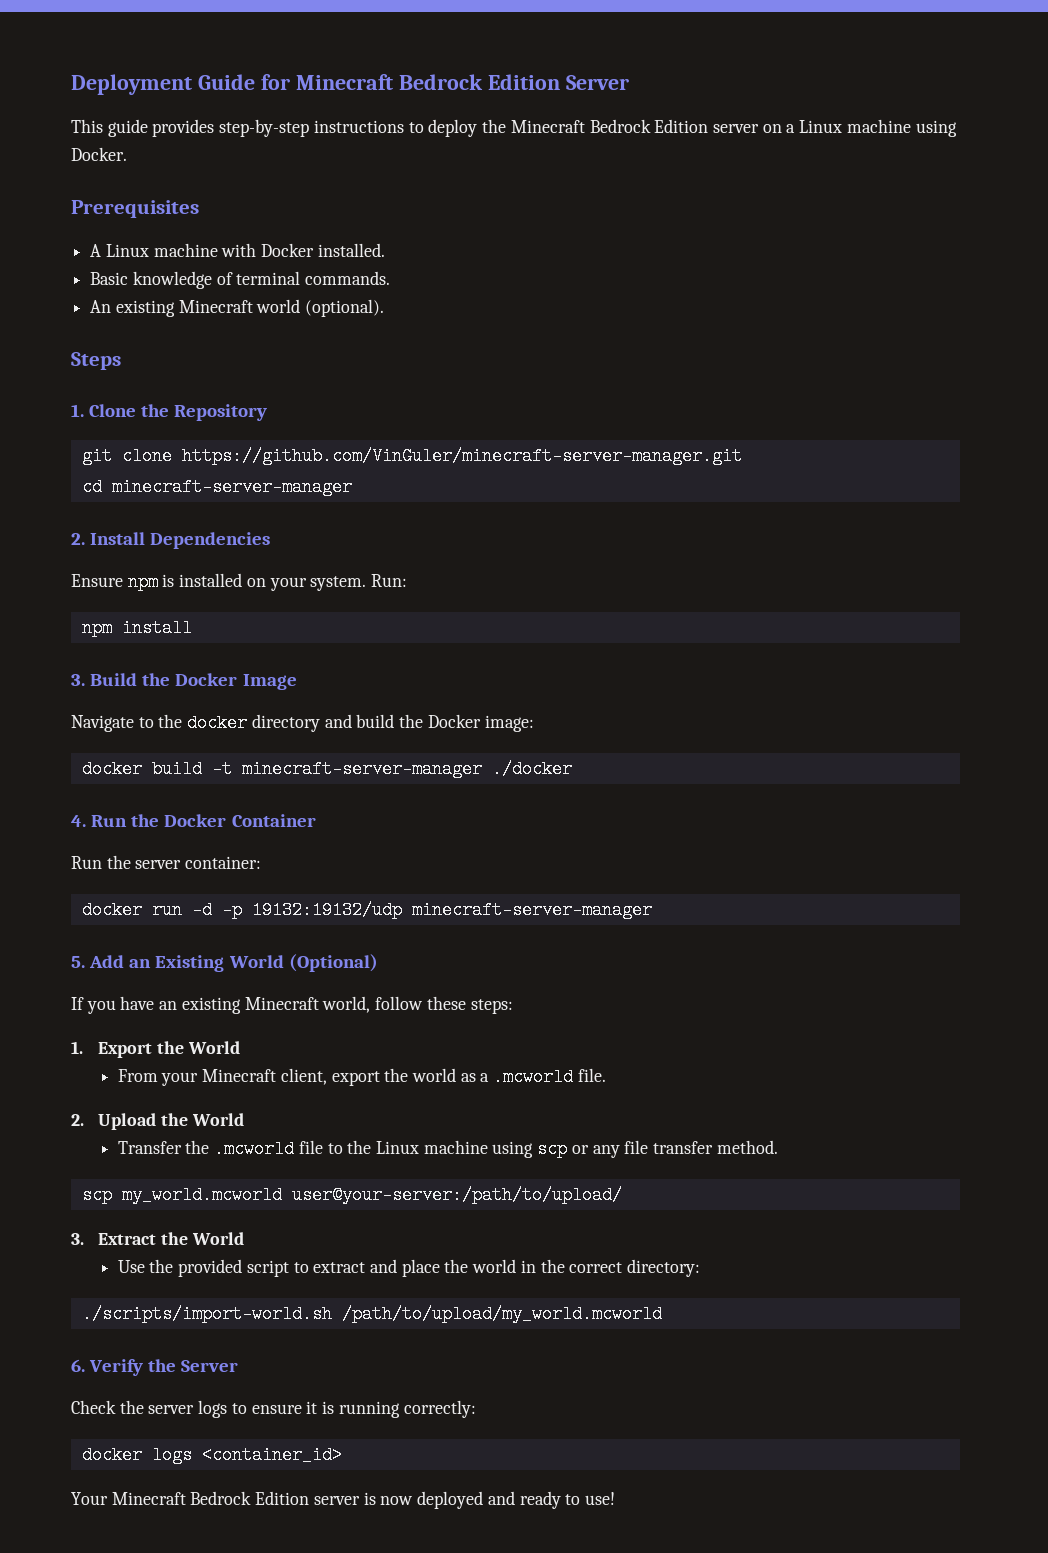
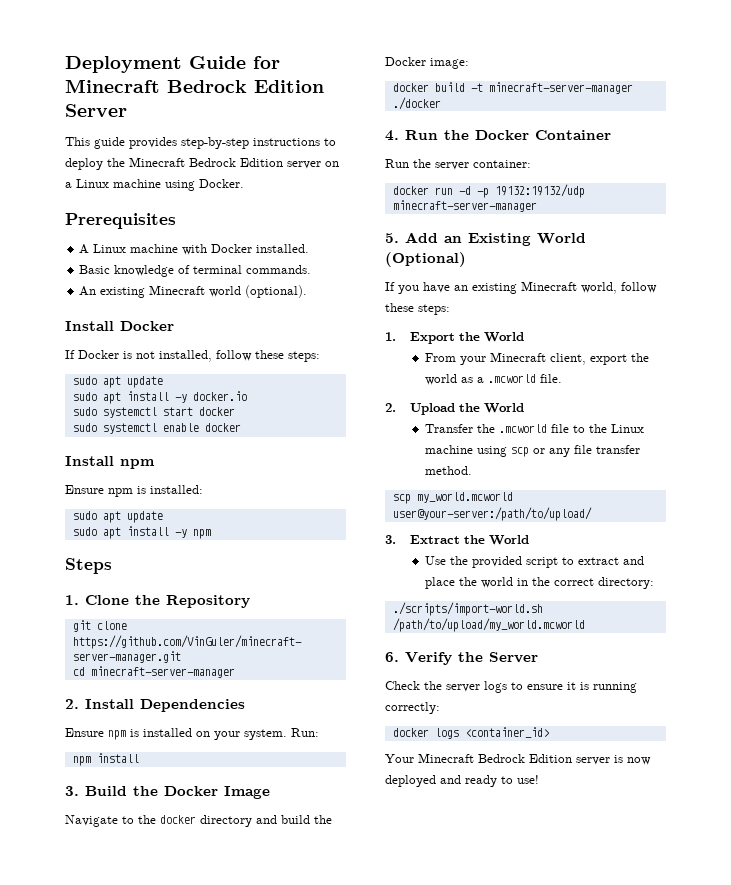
+ Install Docker
+ If Docker is not installed, follow these steps:
+ sudo apt update
+ sudo apt install -y docker.io
+ sudo systemctl start docker
+ sudo systemctl enable docker
+ Install npm
+ Ensure npm is installed:
+ sudo apt update
+ sudo apt install -y npm

